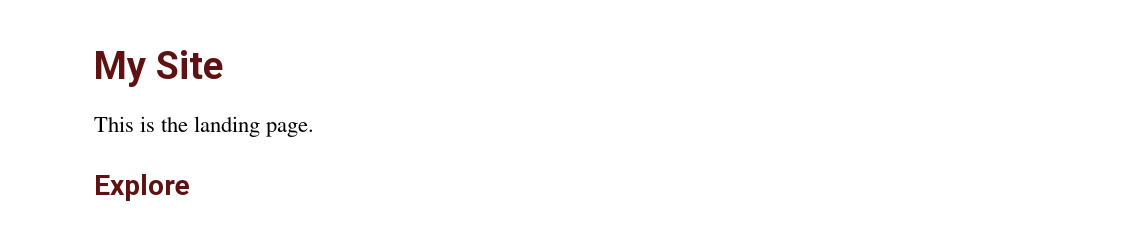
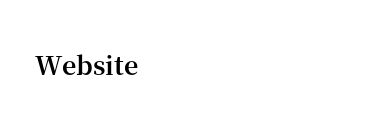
- My Site
- This is the landing page.
- Explore
+ Website

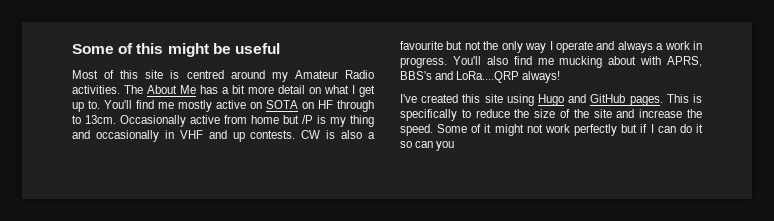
- Website
+ Some of this might be useful
+ Most of this site is centred around my Amateur Radio activities. The About Me has a bit more detail on what I get up to. You'll find me mostly active on SOTA on HF through to 13cm. Occasionally active from home but /P is my thing and occasionally in VHF and up contests. CW is also a favourite but not the only way I operate and always a work in progress. You'll also find me mucking about with APRS, BBS's and LoRa....QRP always!
+ I've created this site using Hugo and GitHub pages. This is specifically to reduce the size of the site and increase the speed. Some of it might not work perfectly but if I can do it so can you

